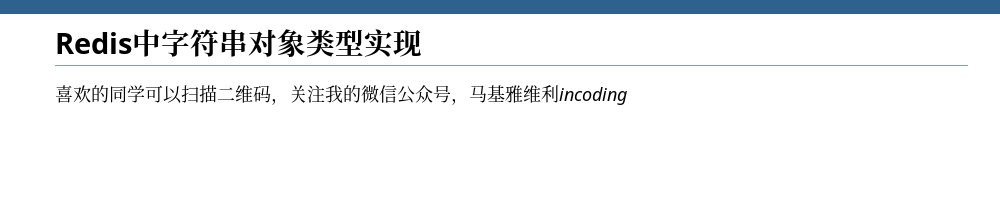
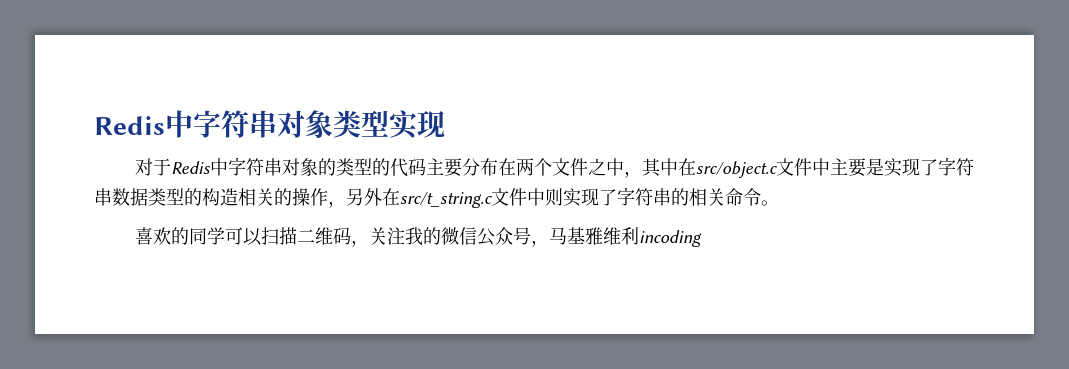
+ 对于Redis中字符串对象的类型的代码主要分布在两个文件之中，其中在src/object.c文件中主要是实现了字符串数据类型的构造相关的操作，另外在src/t_string.c文件中则实现了字符串的相关命令。

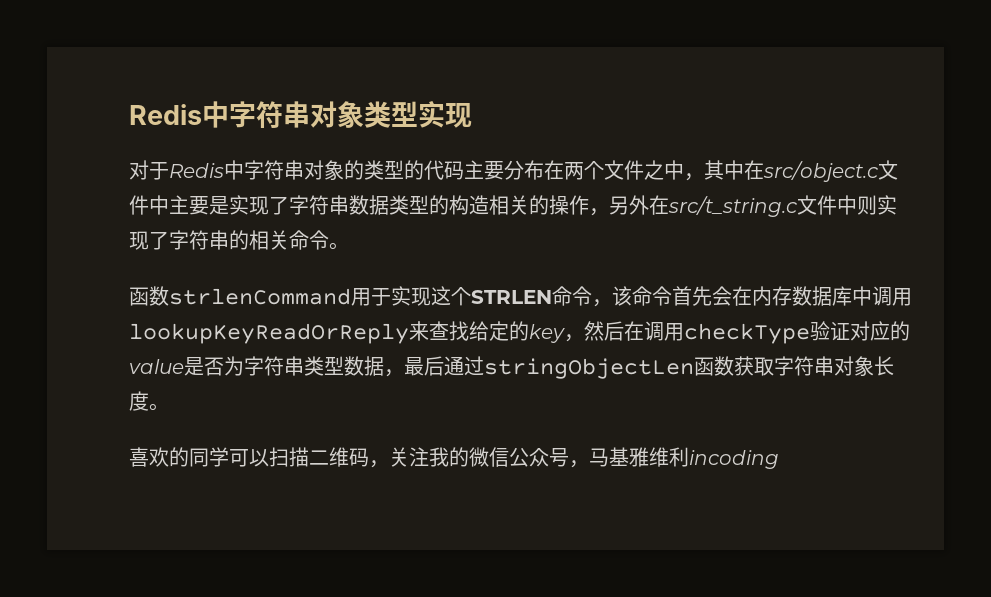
+ 函数strlenCommand用于实现这个STRLEN命令，该命令首先会在内存数据库中调用lookupKeyReadOrReply来查找给定的key，然后在调用checkType验证对应的value是否为字符串类型数据，最后通过stringObjectLen函数获取字符串对象长度。

